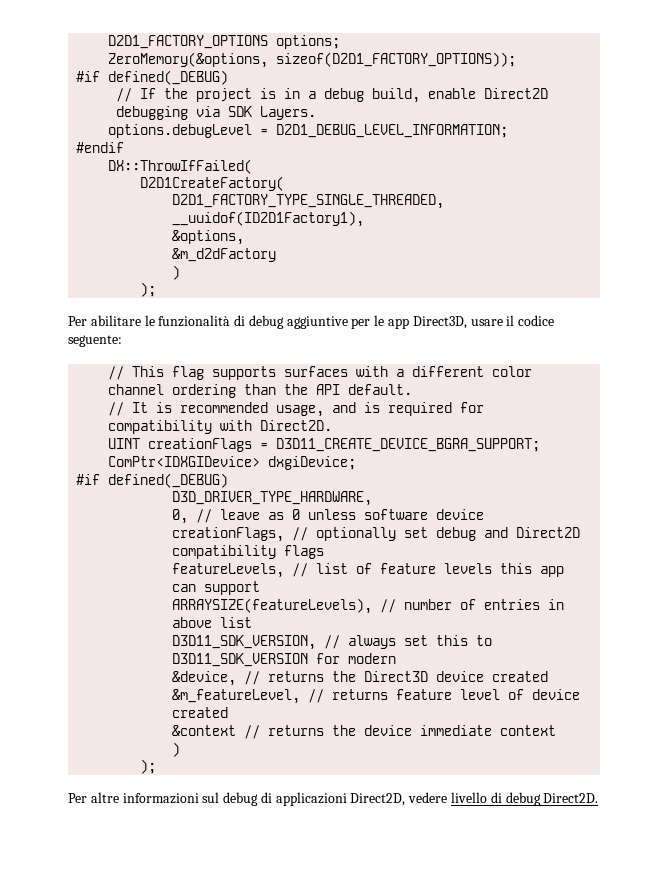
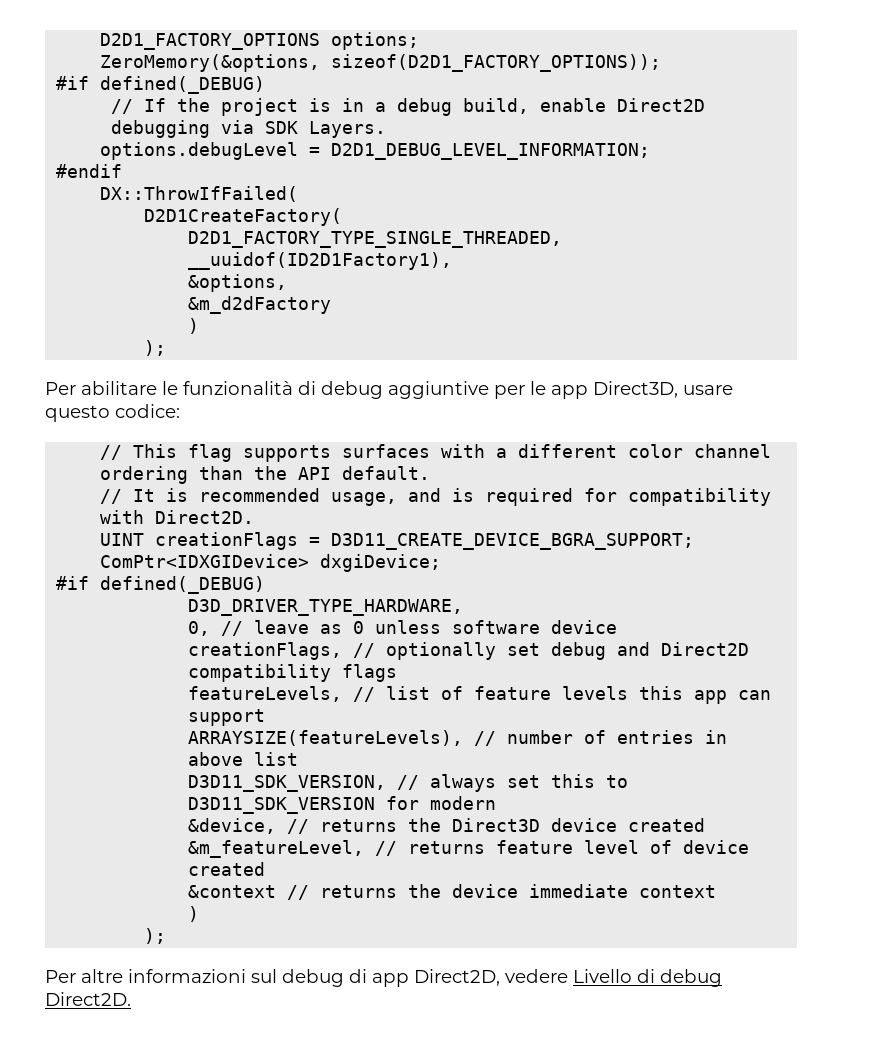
- Per abilitare le funzionalità di debug aggiuntive per le app Direct3D, usare il codice seguente:
+ Per abilitare le funzionalità di debug aggiuntive per le app Direct3D, usare questo codice:
- Per altre informazioni sul debug di applicazioni Direct2D, vedere livello di debug Direct2D.
+ Per altre informazioni sul debug di app Direct2D, vedere Livello di debug Direct2D.

